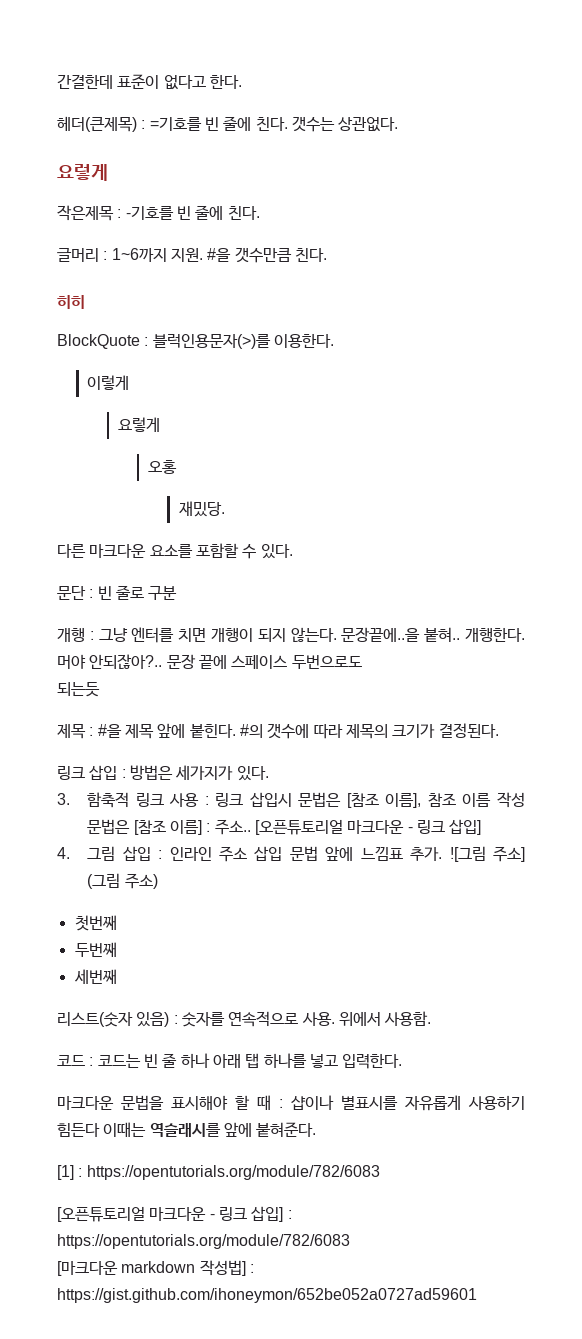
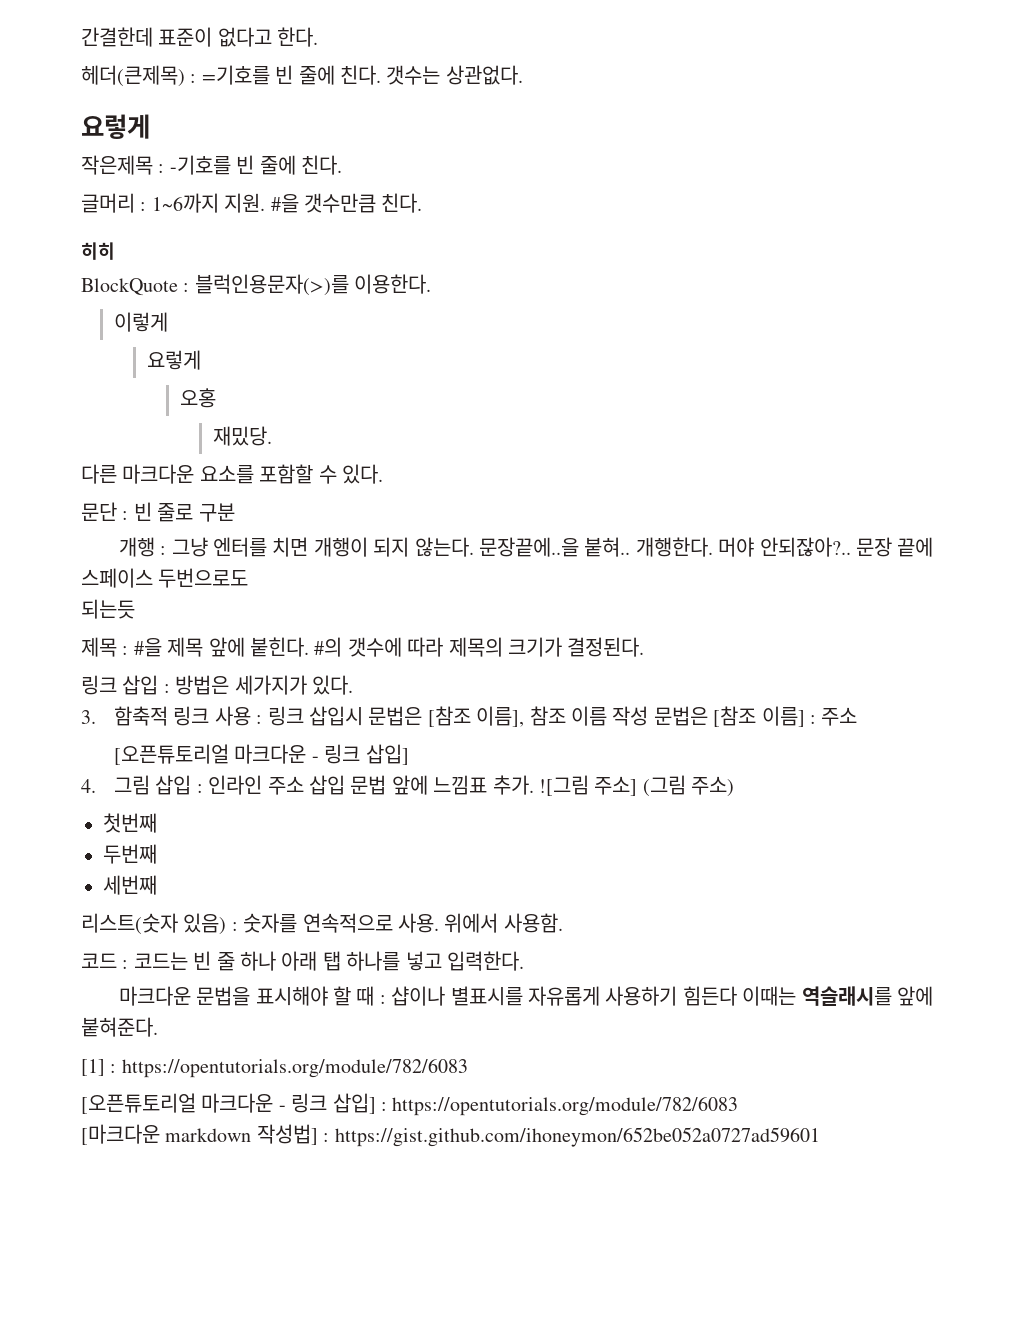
- 3. 함축적 링크 사용 : 링크 삽입시 문법은 [참조 이름], 참조 이름 작성 문법은 [참조 이름] : 주소.. [오픈튜토리얼 마크다운 - 링크 삽입]
+ 3. 함축적 링크 사용 : 링크 삽입시 문법은 [참조 이름], 참조 이름 작성 문법은 [참조 이름] : 주소
+ [오픈튜토리얼 마크다운 - 링크 삽입]

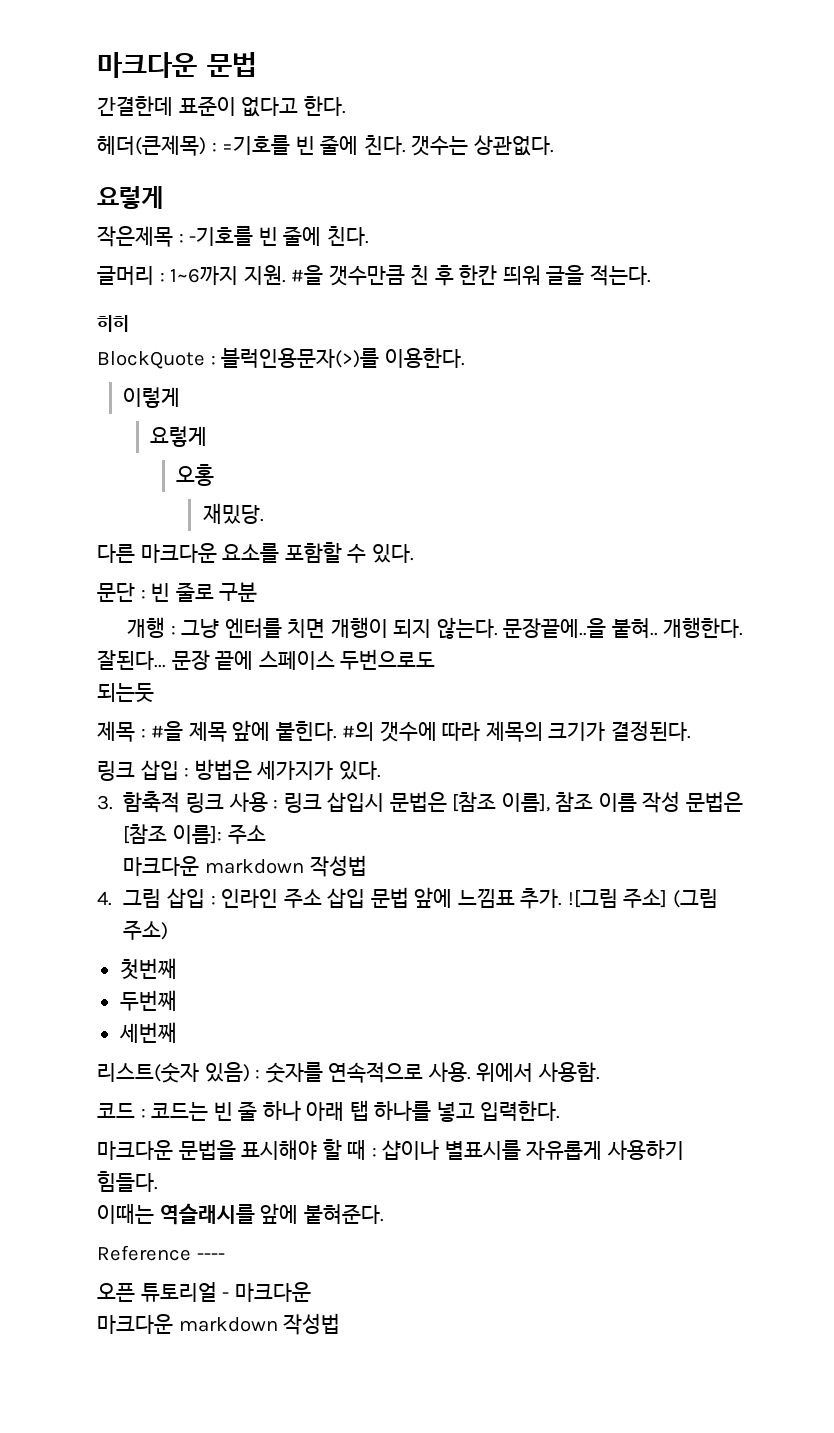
+ 마크다운 문법
- #을 갯수만큼 친다.
+ #을 갯수만큼 친 후 한칸 띄워 글을 적는다.
- 머야 안되잖아?..
+ 잘된다...
- 3. 함축적 링크 사용 : 링크 삽입시 문법은 [참조 이름], 참조 이름 작성 문법은 [참조 이름] : 주소
- [오픈튜토리얼 마크다운 - 링크 삽입]
+ 3. 함축적 링크 사용 : 링크 삽입시 문법은 [참조 이름], 참조 이름 작성 문법은 [참조 이름]: 주소
+ 마크다운 markdown 작성법
- 마크다운 문법을 표시해야 할 때 : 샵이나 별표시를 자유롭게 사용하기 힘든다 이때는 역슬래시를 앞에 붙혀준다.
+ 마크다운 문법을 표시해야 할 때 : 샵이나 별표시를 자유롭게 사용하기 힘들다.
+ 이때는 역슬래시를 앞에 붙혀준다.
- [1] : https://opentutorials.org/module/782/6083
- [오픈튜토리얼 마크다운 - 링크 삽입] : https://opentutorials.org/module/782/6083
- [마크다운 markdown 작성법] : https://gist.github.com/ihoneymon/652be052a0727ad59601
+ Reference ----
+ 오픈 튜토리얼 - 마크다운
+ 마크다운 markdown 작성법

